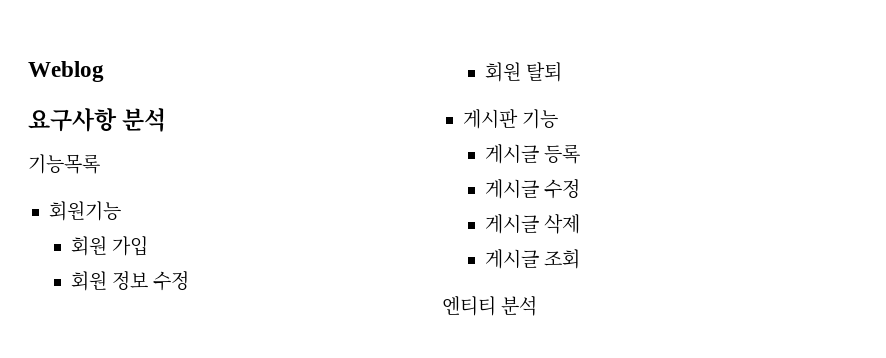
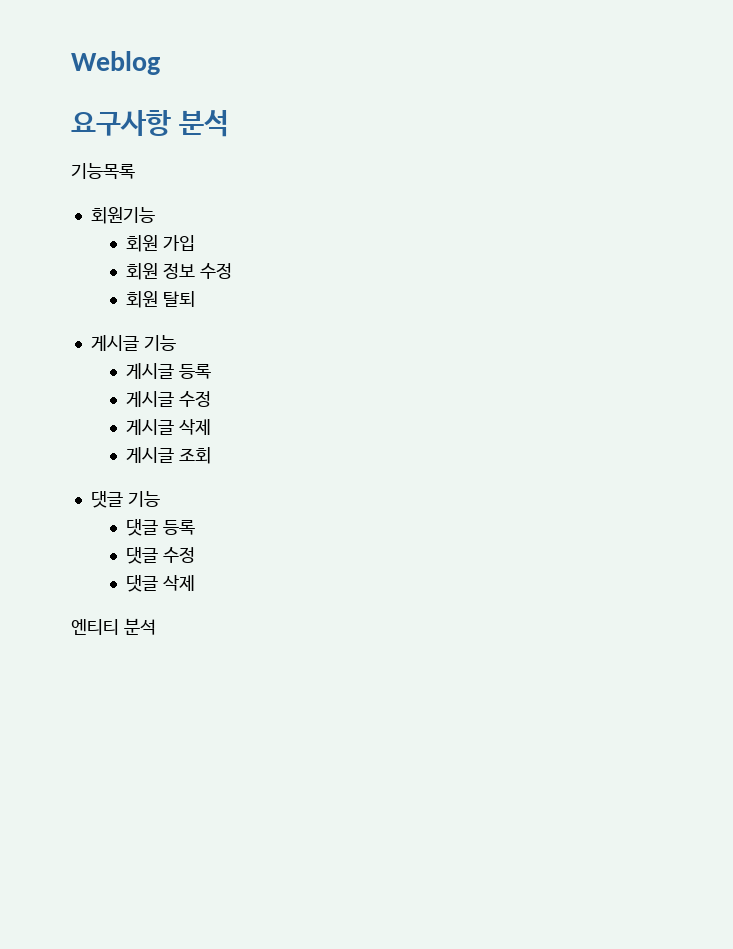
- 게시판 기능
+ 게시글 기능
+ 댓글 기능
+ 댓글 등록
+ 댓글 수정
+ 댓글 삭제

